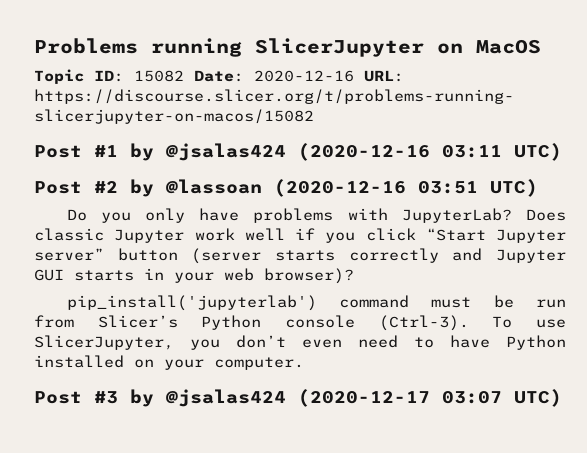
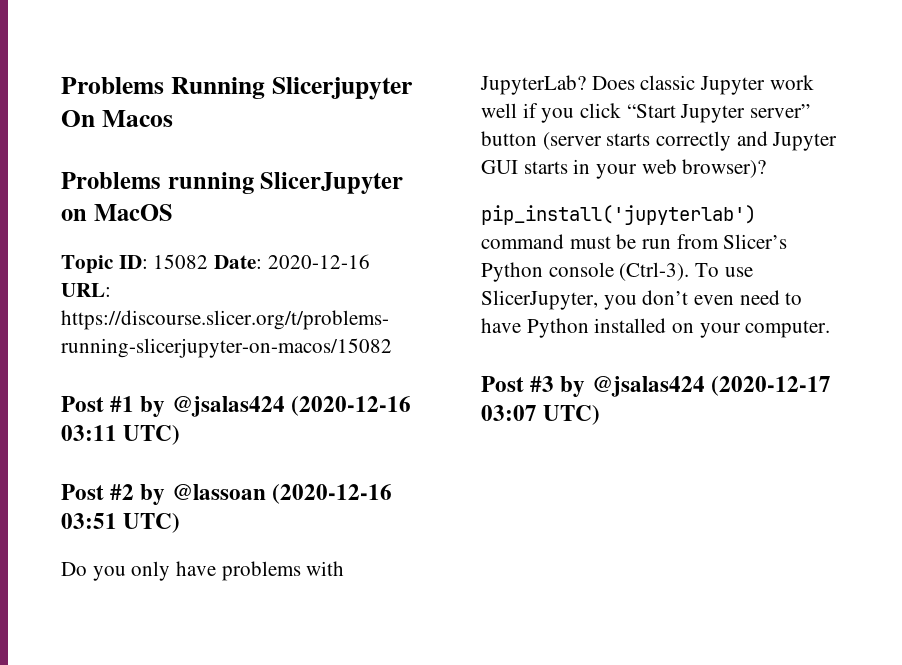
+ Problems Running Slicerjupyter On Macos

